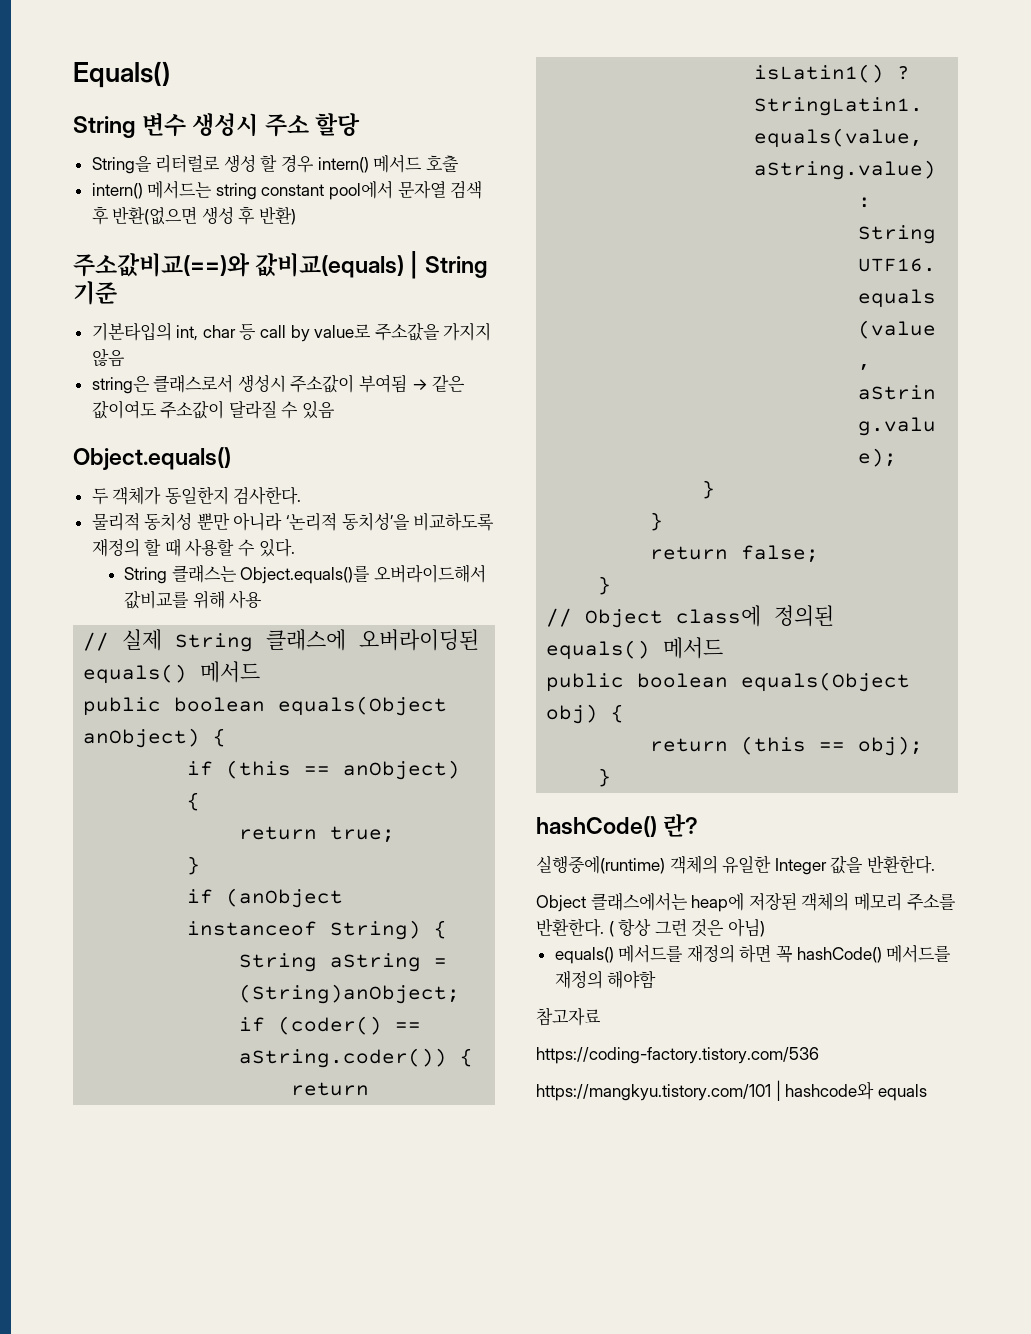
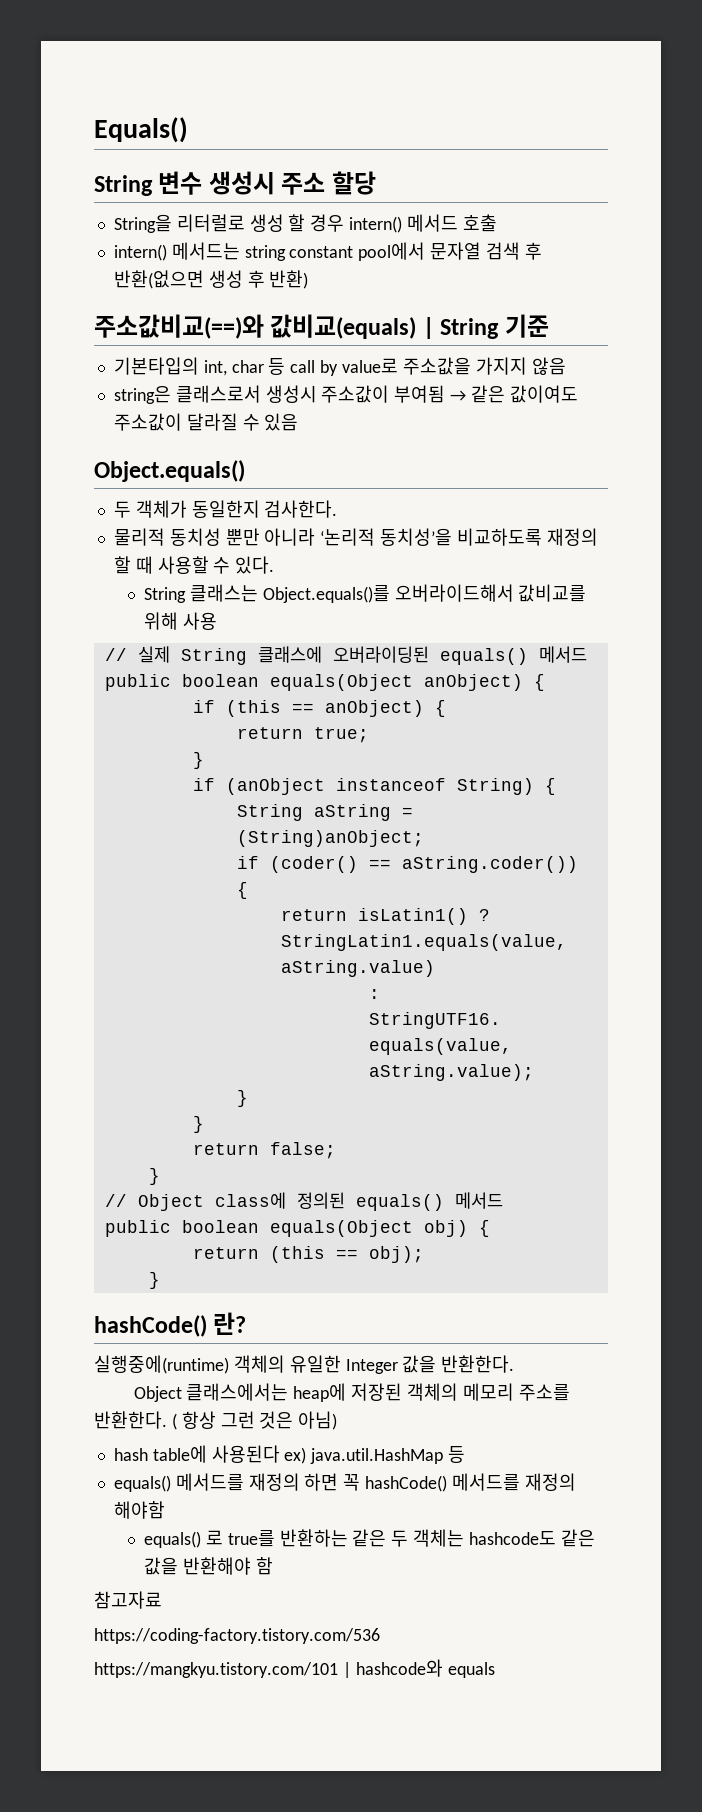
+ hash table에 사용된다 ex) java.util.HashMap 등
+ equals() 로 true를 반환하는 같은 두 객체는 hashcode도 같은 값을 반환해야 함

